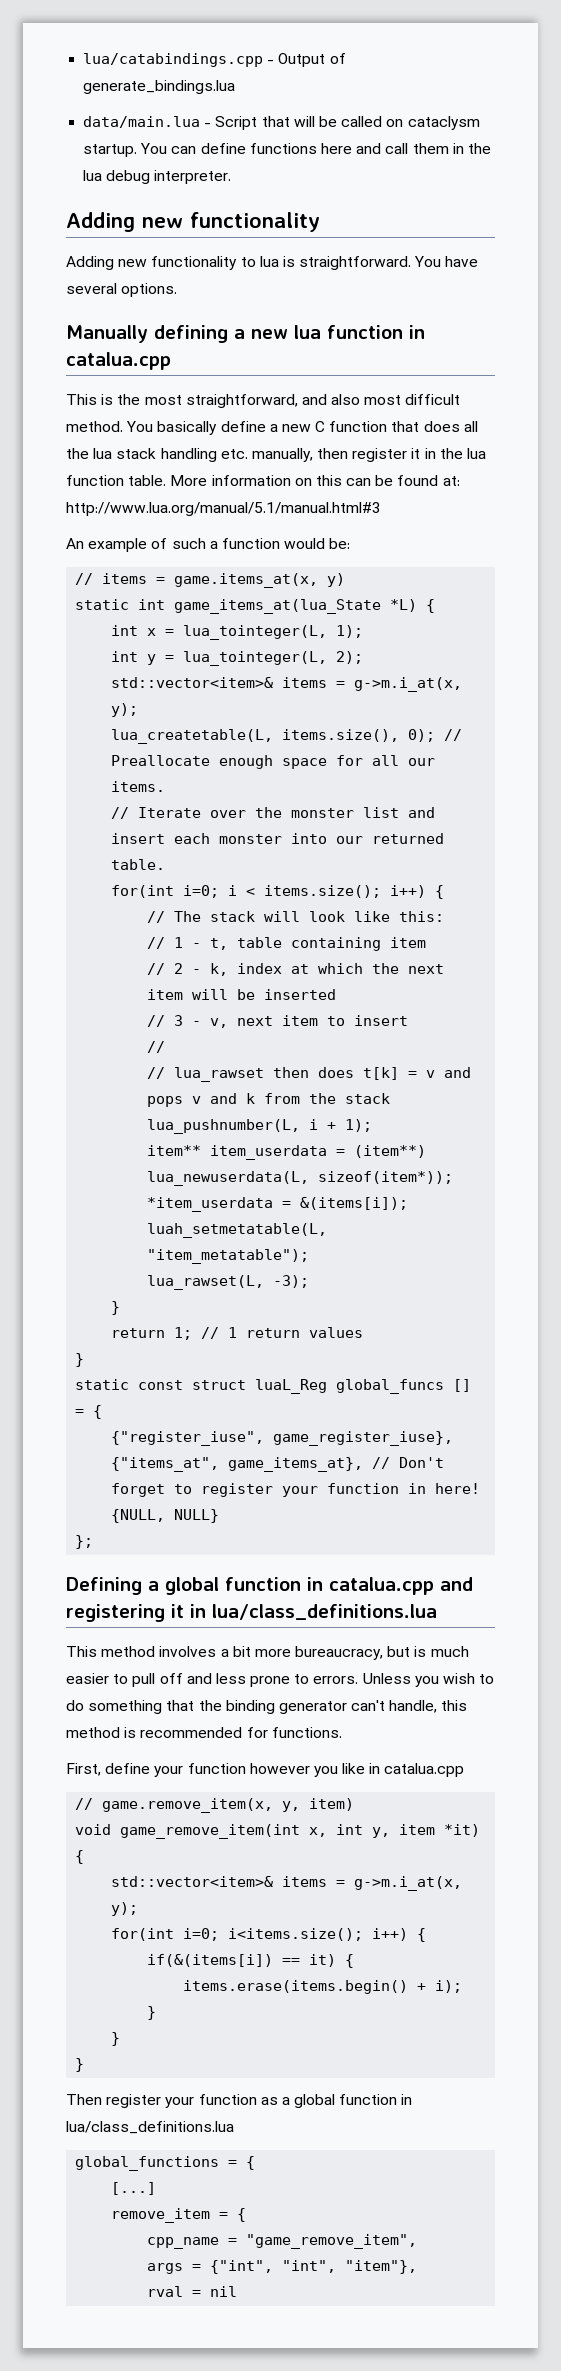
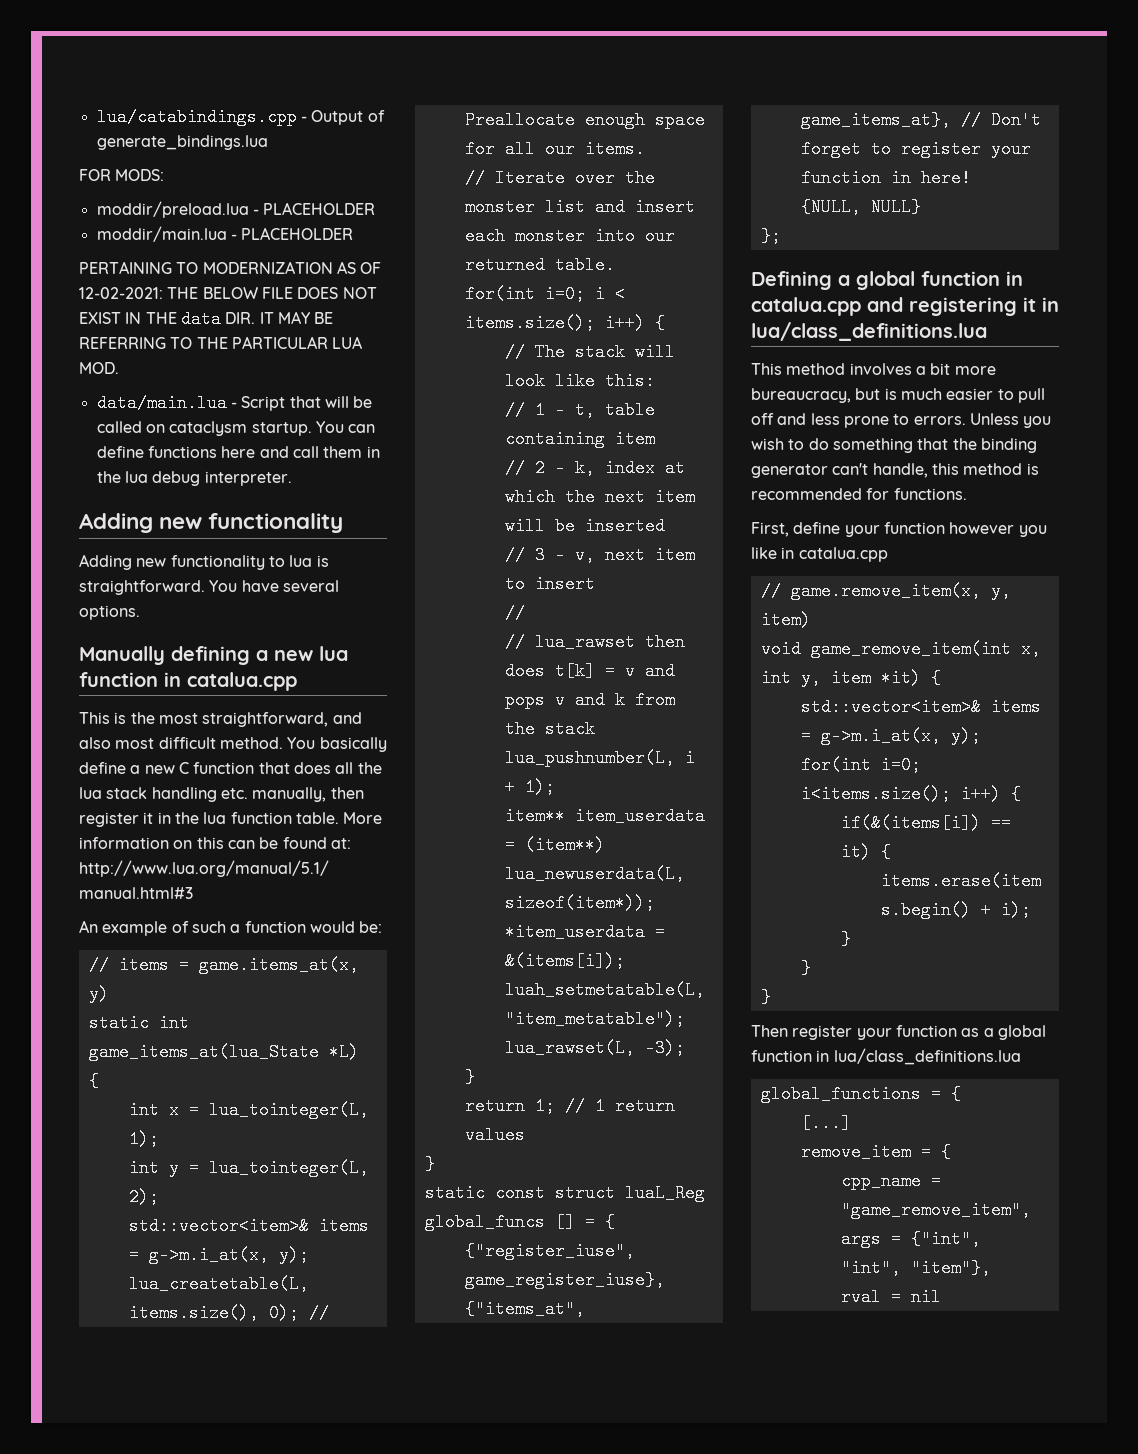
+ FOR MODS:
+ moddir/preload.lua - PLACEHOLDER
+ moddir/main.lua - PLACEHOLDER
+ PERTAINING TO MODERNIZATION AS OF 12-02-2021: THE BELOW FILE DOES NOT EXIST IN THE data DIR. IT MAY BE REFERRING TO THE PARTICULAR LUA MOD.

